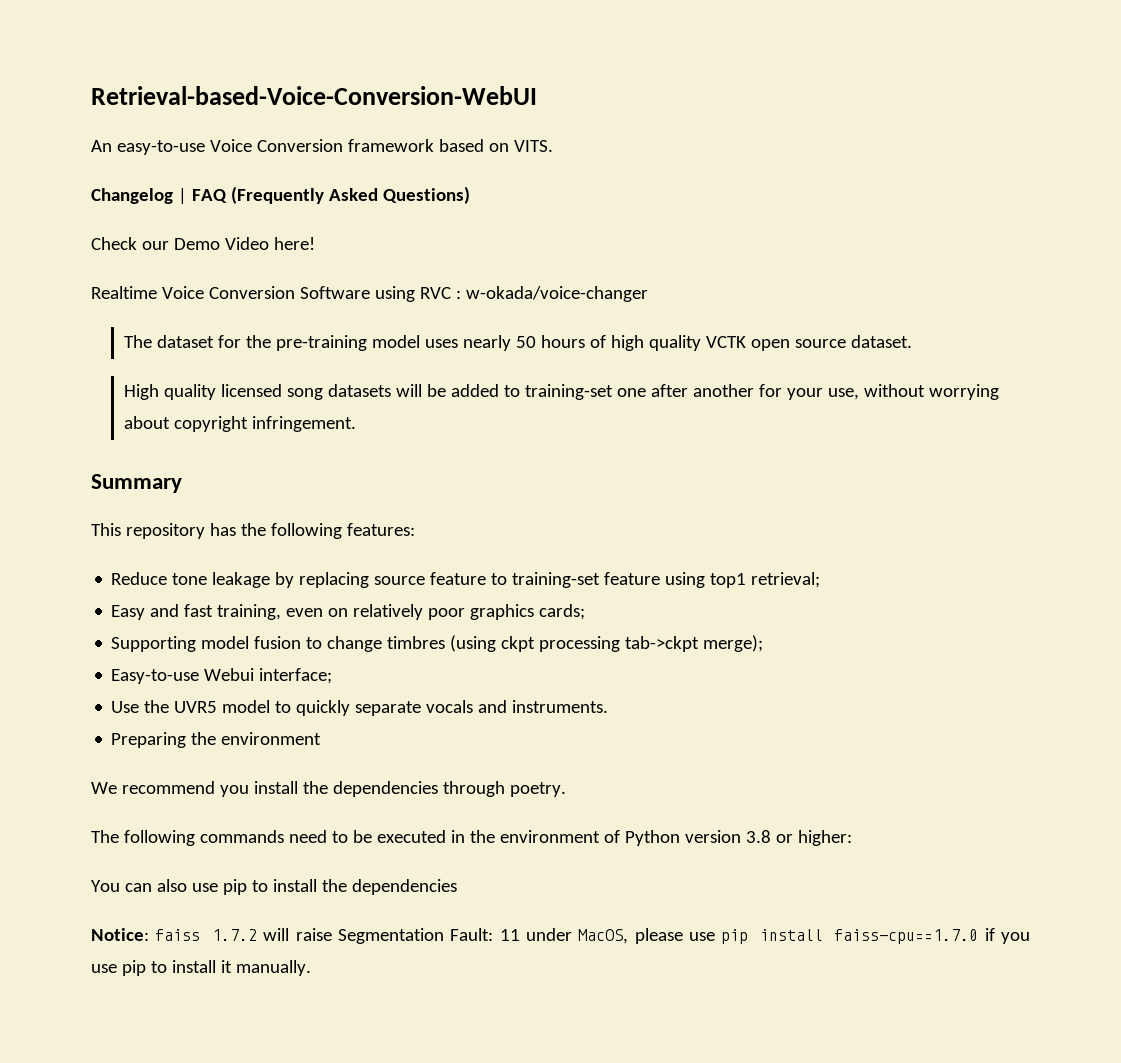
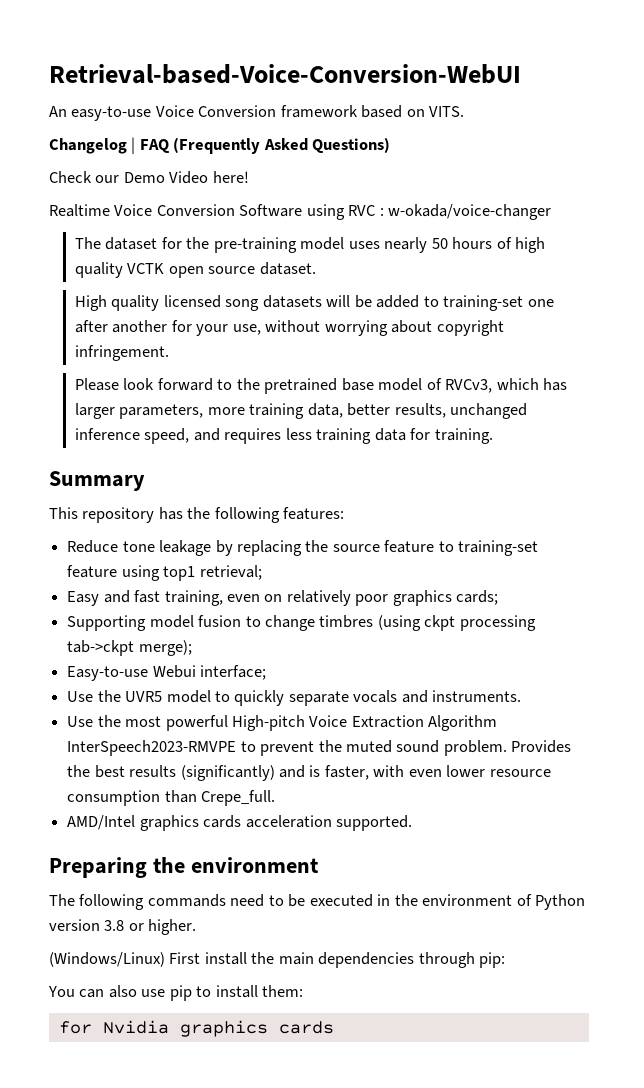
+ Please look forward to the pretrained base model of RVCv3, which has larger parameters, more training data, better results, unchanged inference speed, and requires less training data for training.
- Reduce tone leakage by replacing source feature to training-set feature using top1 retrieval;
+ Reduce tone leakage by replacing the source feature to training-set feature using top1 retrieval;
+ Use the most powerful High-pitch Voice Extraction Algorithm InterSpeech2023-RMVPE to prevent the muted sound problem. Provides the best results (significantly) and is faster, with even lower resource consumption than Crepe_full.
+ AMD/Intel graphics cards acceleration supported.
  Preparing the environment
- We recommend you install the dependencies through poetry.
- The following commands need to be executed in the environment of Python version 3.8 or higher:
+ The following commands need to be executed in the environment of Python version 3.8 or higher.
+ (Windows/Linux) First install the main dependencies through pip:
- You can also use pip to install the dependencies
- Notice: faiss 1.7.2 will raise Segmentation Fault: 11 under MacOS, please use pip install faiss-cpu==1.7.0 if you use pip to install it manually.
+ You can also use pip to install them:
+ for Nvidia graphics cards

